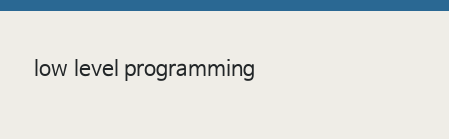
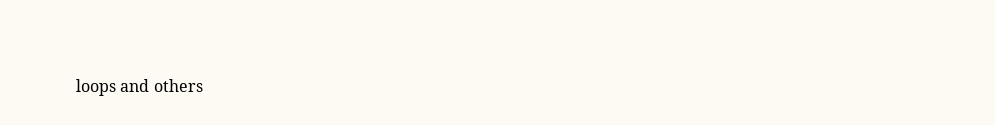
- low level programming
+ loops and others

